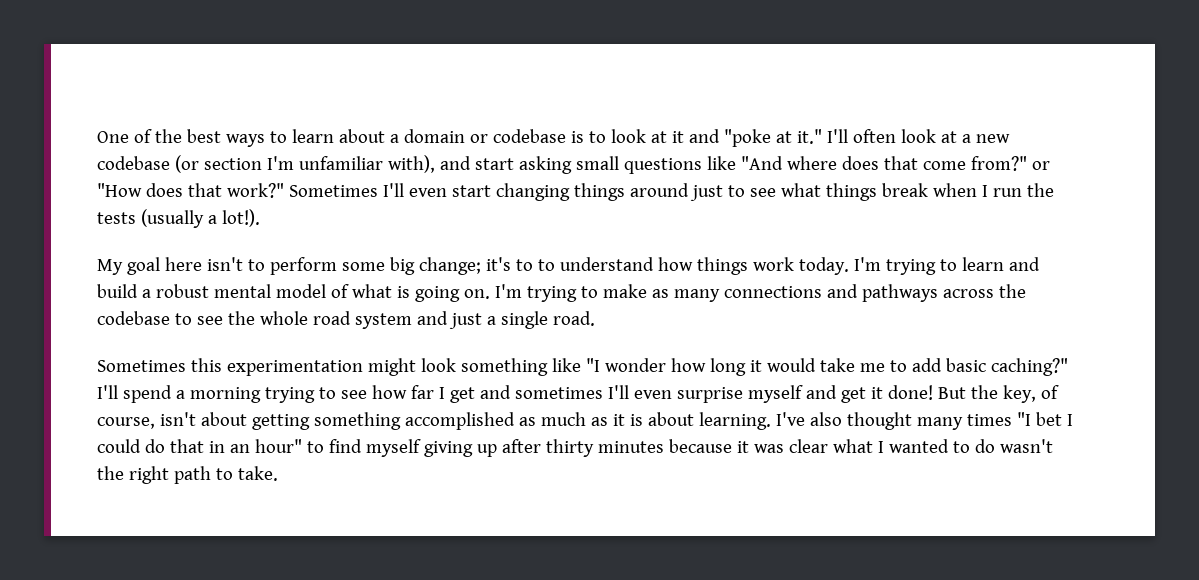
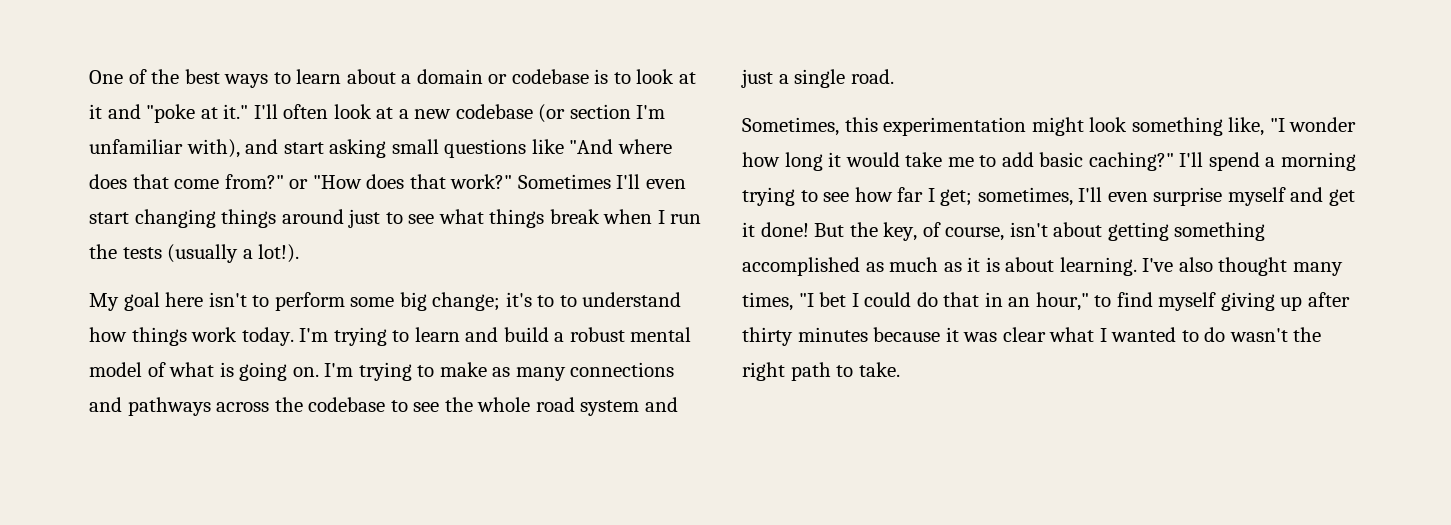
- Sometimes this experimentation might look something like "I wonder how long it would take me to add basic caching?"
+ Sometimes, this experimentation might look something like, "I wonder how long it would take me to add basic caching?"
- I'll spend a morning trying to see how far I get and sometimes I'll even surprise myself and get it done!
+ I'll spend a morning trying to see how far I get; sometimes, I'll even surprise myself and get it done!
- I've also thought many times "I bet I could do that in an hour" to find myself giving up after thirty minutes because it was clear what I wanted to do wasn't the right path to take.
+ I've also thought many times, "I bet I could do that in an hour," to find myself giving up after thirty minutes because it was clear what I wanted to do wasn't the right path to take.

